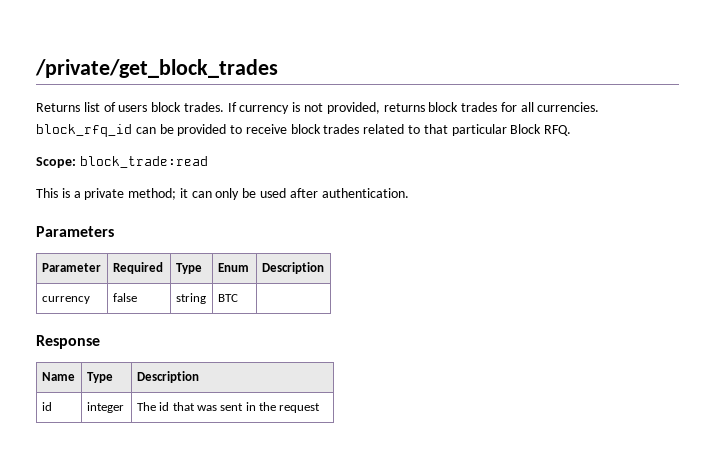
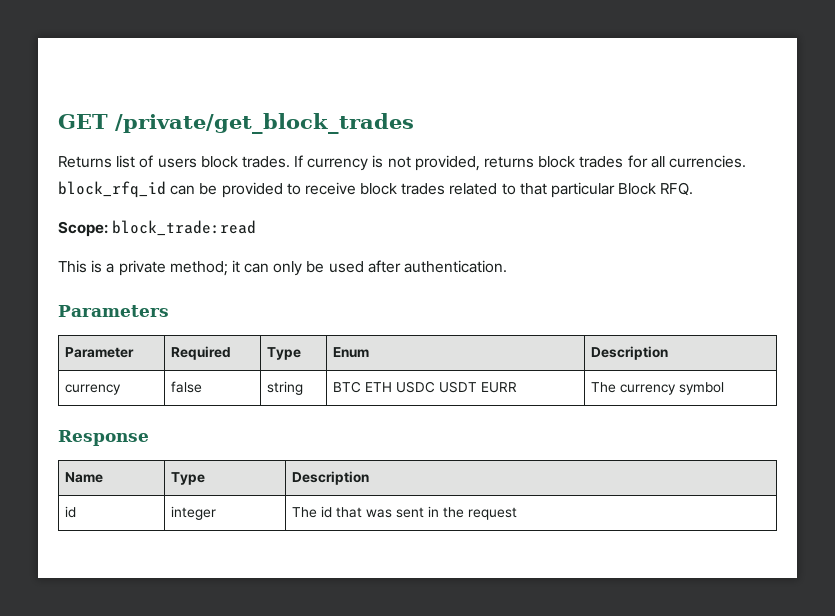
- /private/get_block_trades
+ GET /private/get_block_trades
- currency | false | string | BTC |
+ currency | false | string | BTC ETH USDC USDT EURR | The currency symbol

